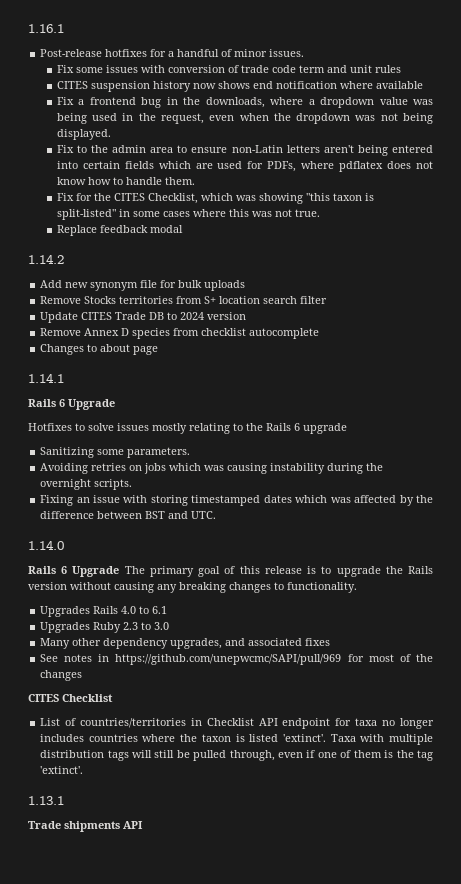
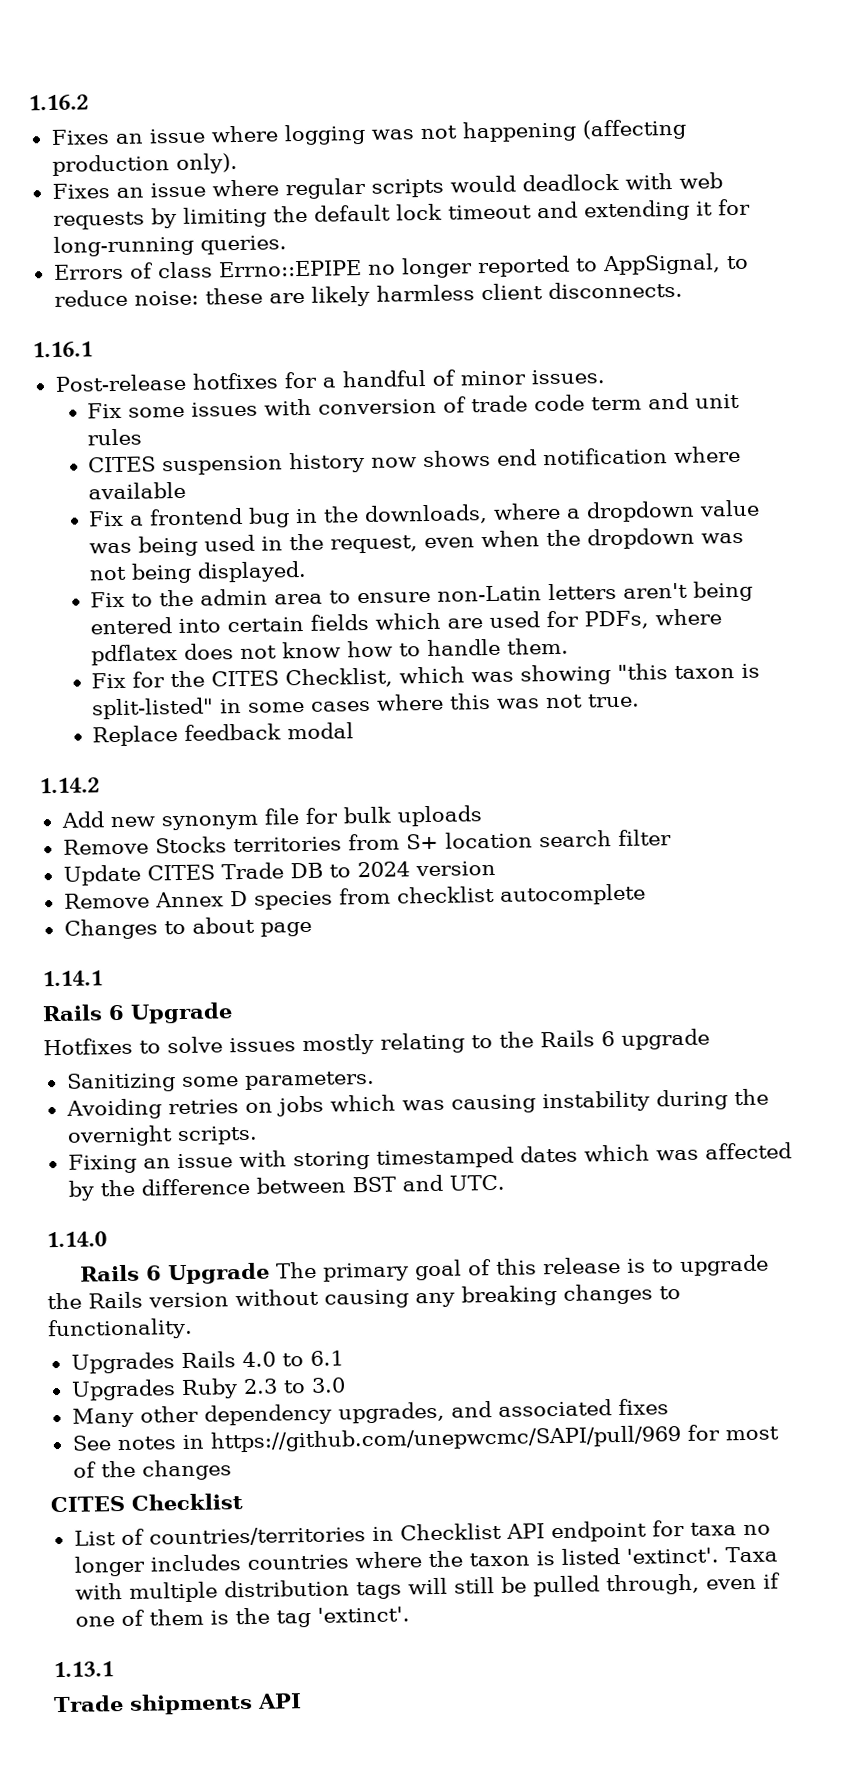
+ 1.16.2
+ Fixes an issue where logging was not happening (affecting production only).
+ Fixes an issue where regular scripts would deadlock with web requests by limiting the default lock timeout and extending it for long-running queries.
+ Errors of class Errno::EPIPE no longer reported to AppSignal, to reduce noise: these are likely harmless client disconnects.

